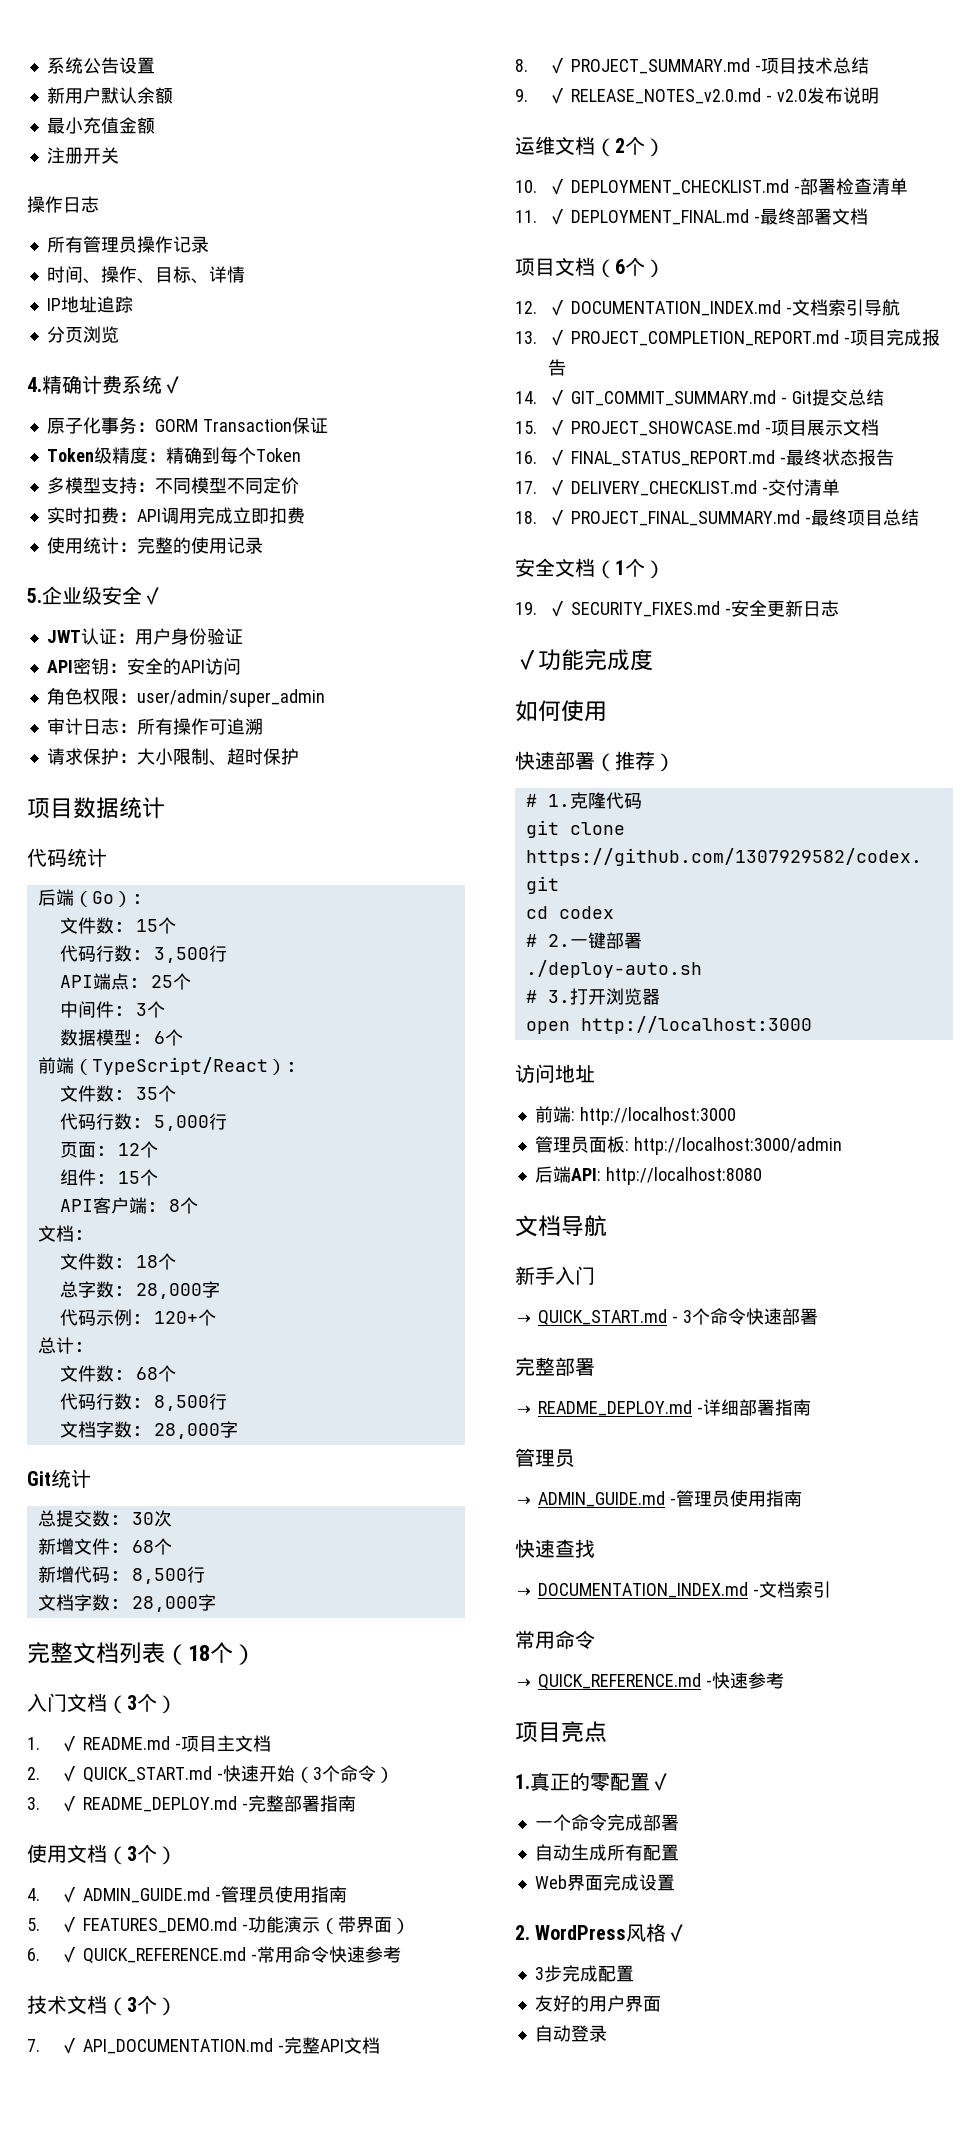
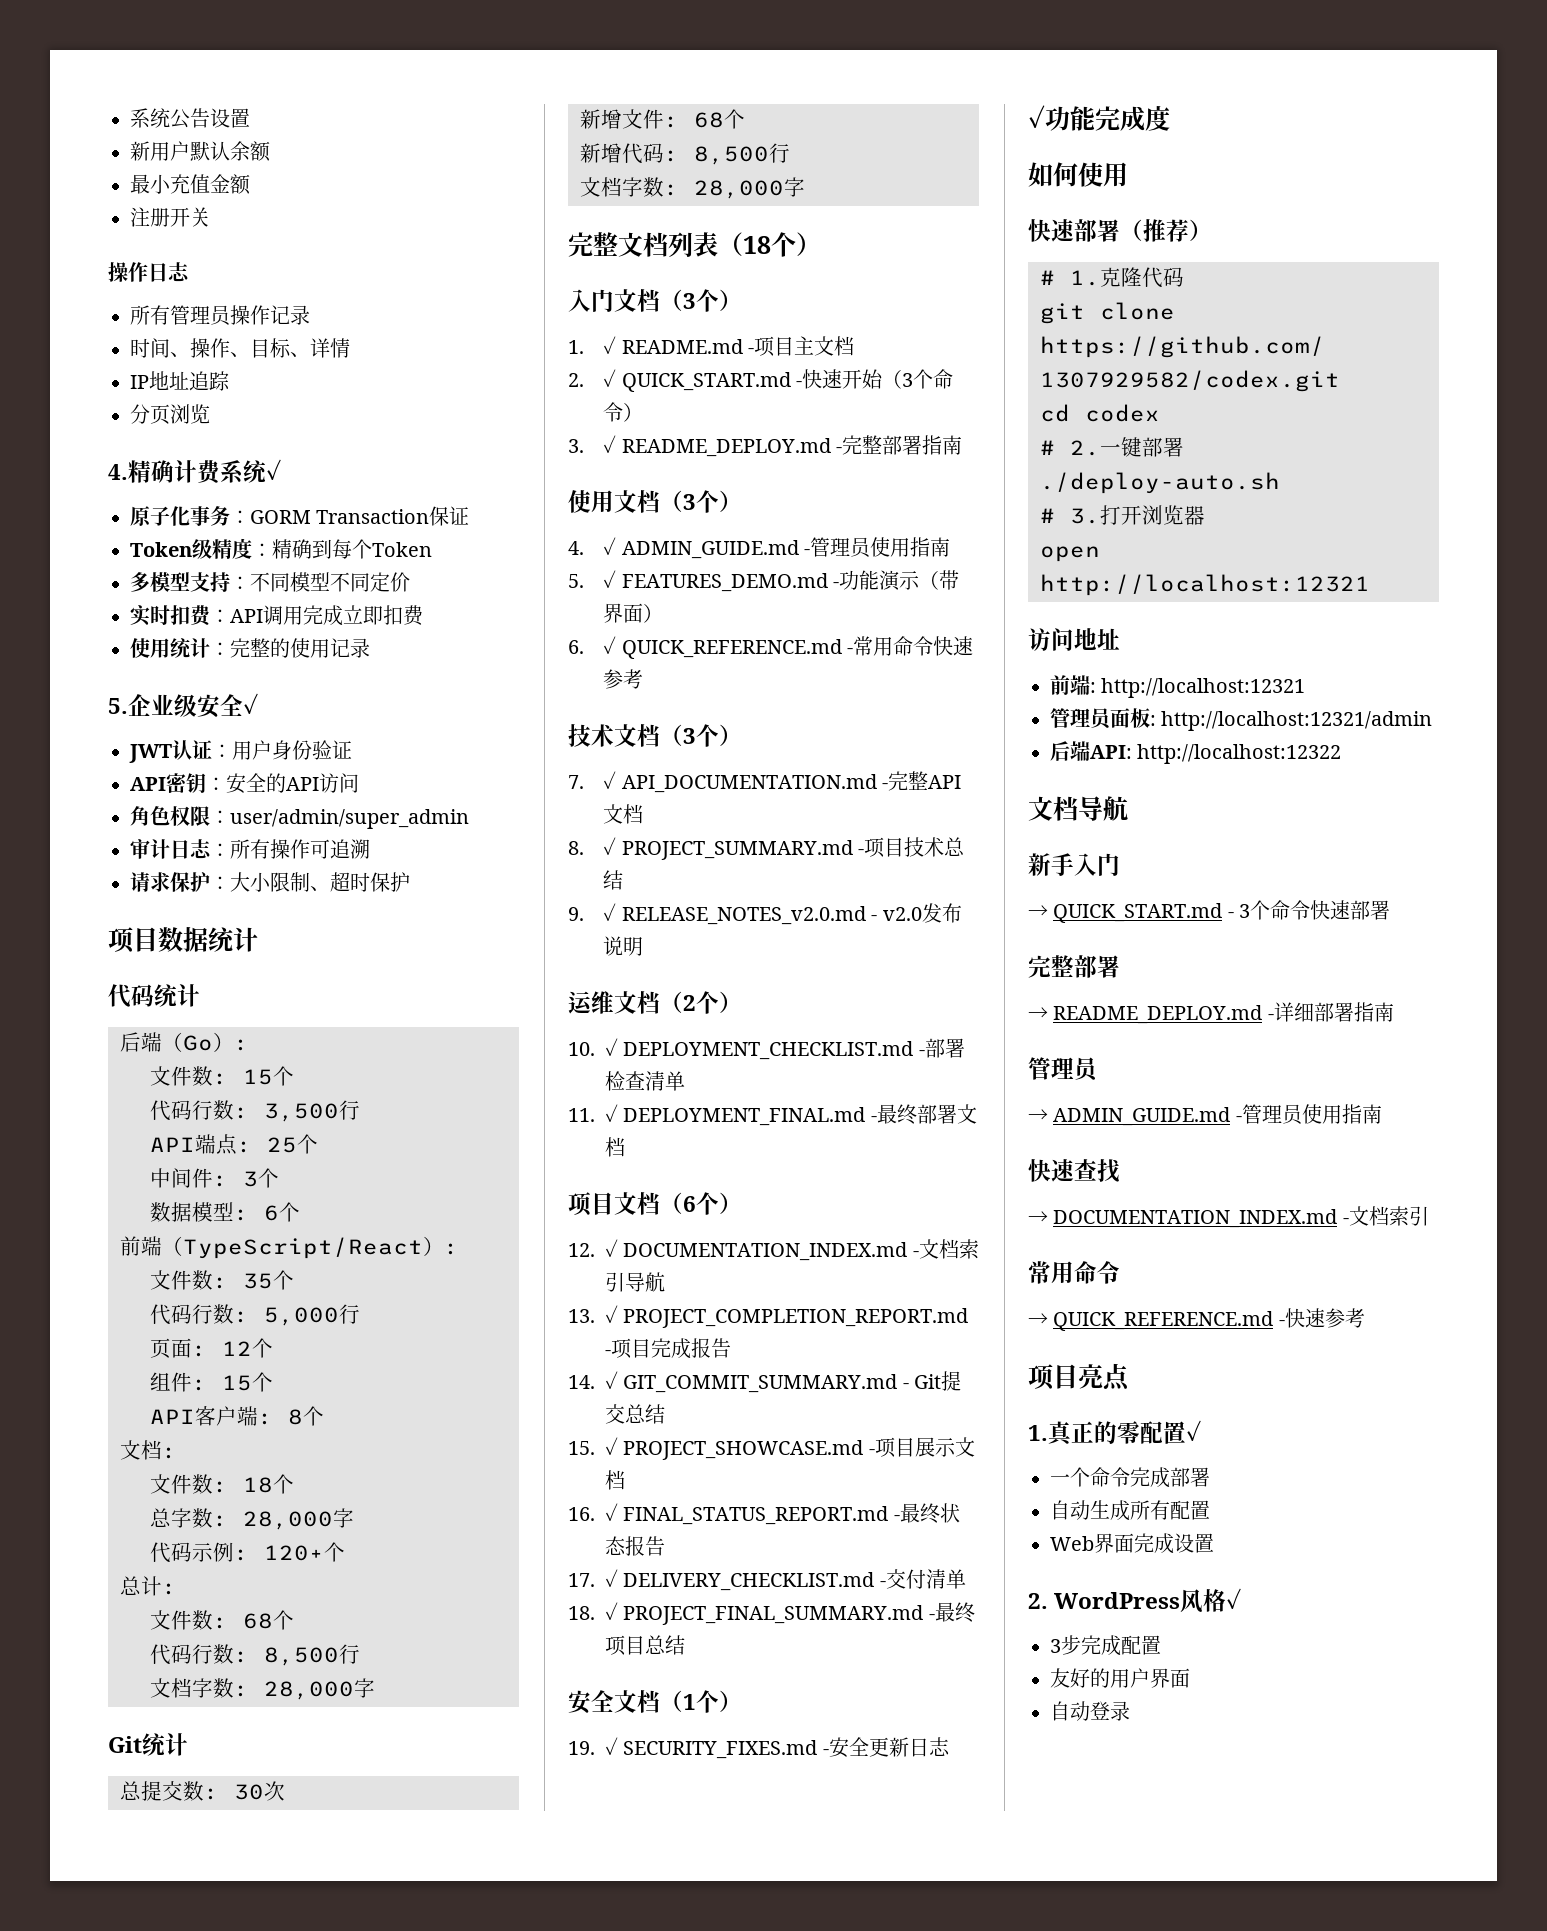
- open http://localhost:3000
+ open http://localhost:12321
- 前端: http://localhost:3000
+ 前端: http://localhost:12321
- 管理员面板: http://localhost:3000/admin
+ 管理员面板: http://localhost:12321/admin
- 后端API: http://localhost:8080
+ 后端API: http://localhost:12322

